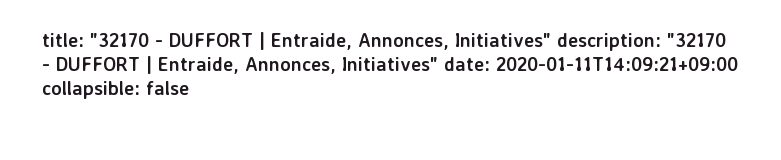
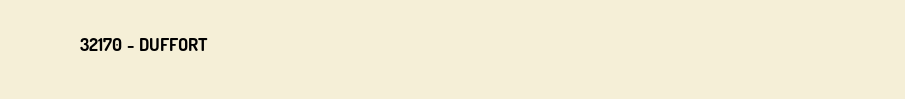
- title: "32170 - DUFFORT | Entraide, Annonces, Initiatives" description: "32170 - DUFFORT | Entraide, Annonces, Initiatives" date: 2020-01-11T14:09:21+09:00 collapsible: false
+ 32170 - DUFFORT

